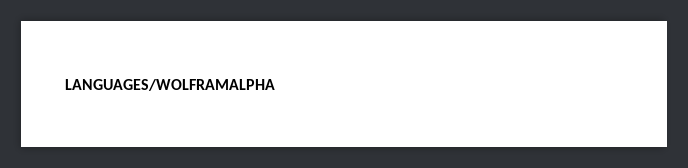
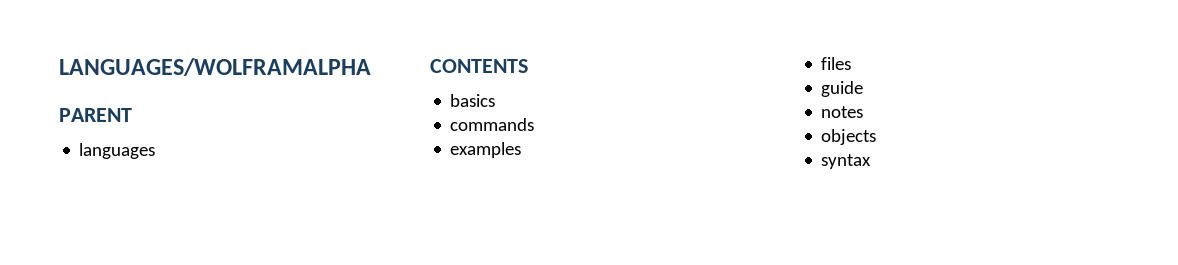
+ PARENT
+ languages
+ CONTENTS
+ basics
+ commands
+ examples
+ files
+ guide
+ notes
+ objects
+ syntax

